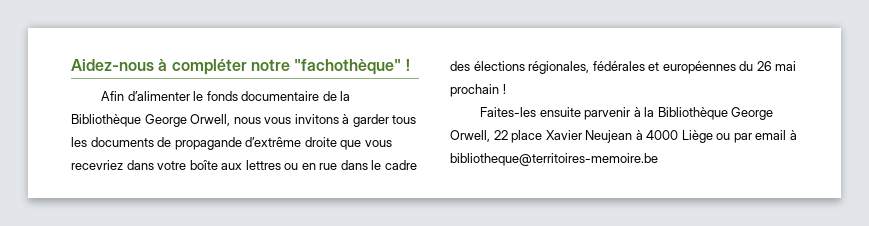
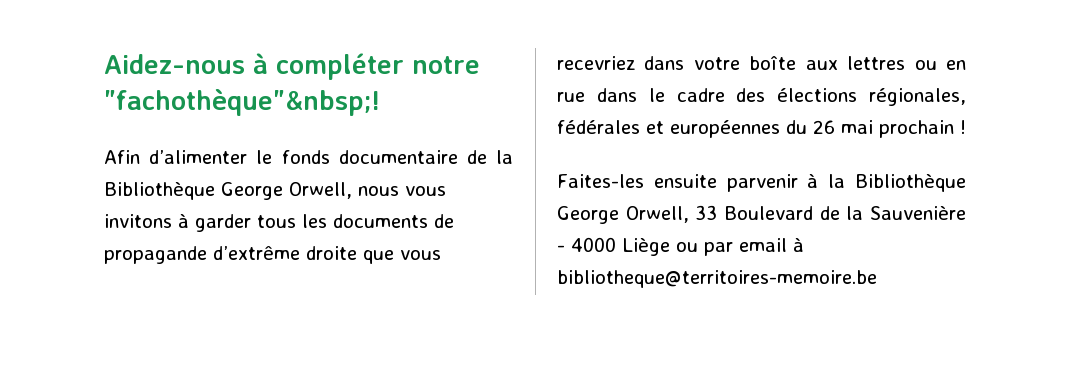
- Aidez-nous à compléter notre "fachothèque" !
+ Aidez-nous à compléter notre "fachothèque"&nbsp;!
- Faites-les ensuite parvenir à la Bibliothèque George Orwell, 22 place Xavier Neujean à 4000 Liège ou par email à bibliotheque@territoires-memoire.be
+ Faites-les ensuite parvenir à la Bibliothèque George Orwell, 33 Boulevard de la Sauvenière - 4000 Liège ou par email à bibliotheque@territoires-memoire.be

